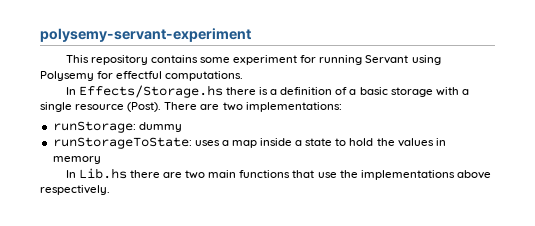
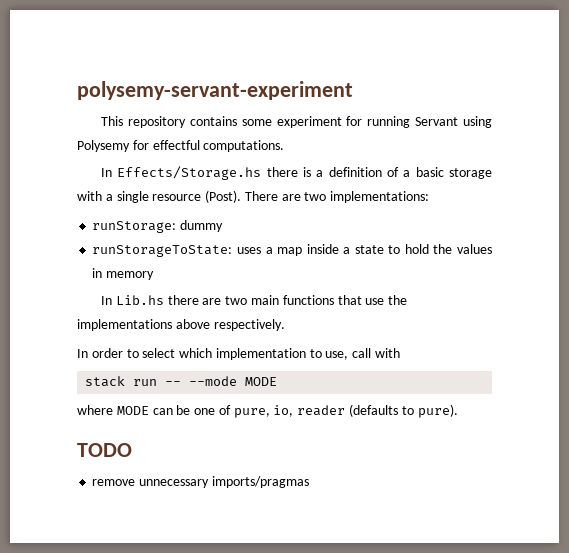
+ In order to select which implementation to use, call with
+ stack run -- --mode MODE
+ where MODE can be one of pure, io, reader (defaults to pure).
+ TODO
+ remove unnecessary imports/pragmas

